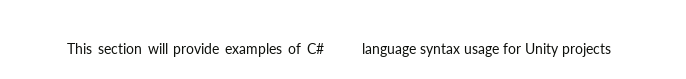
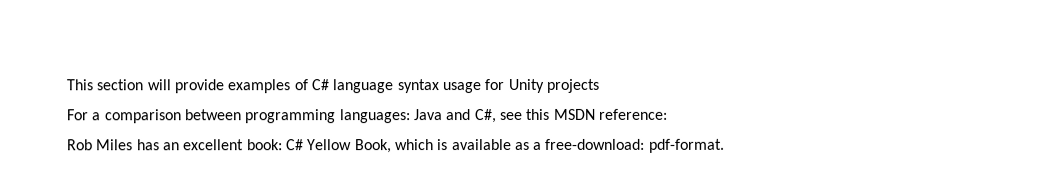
+ For a comparison between programming languages: Java and C#, see this MSDN reference:
+ Rob Miles has an excellent book: C# Yellow Book, which is available as a free-download: pdf-format.

